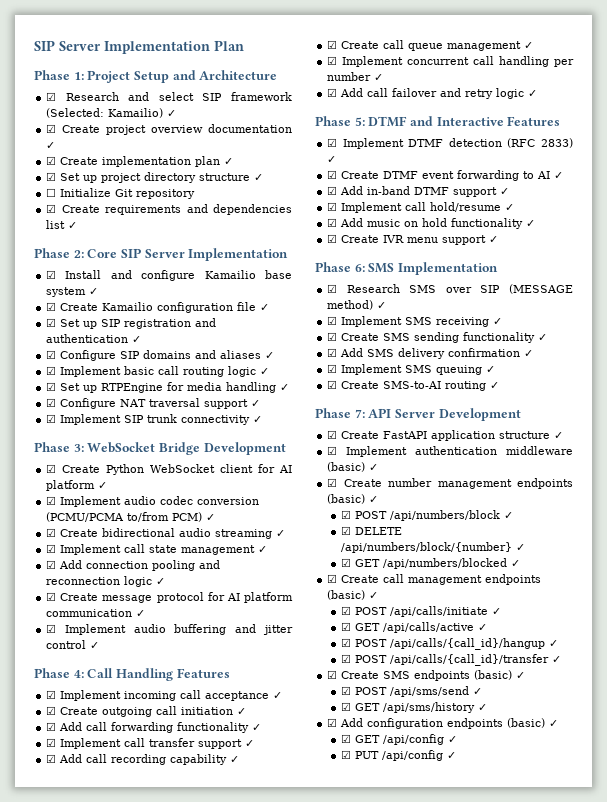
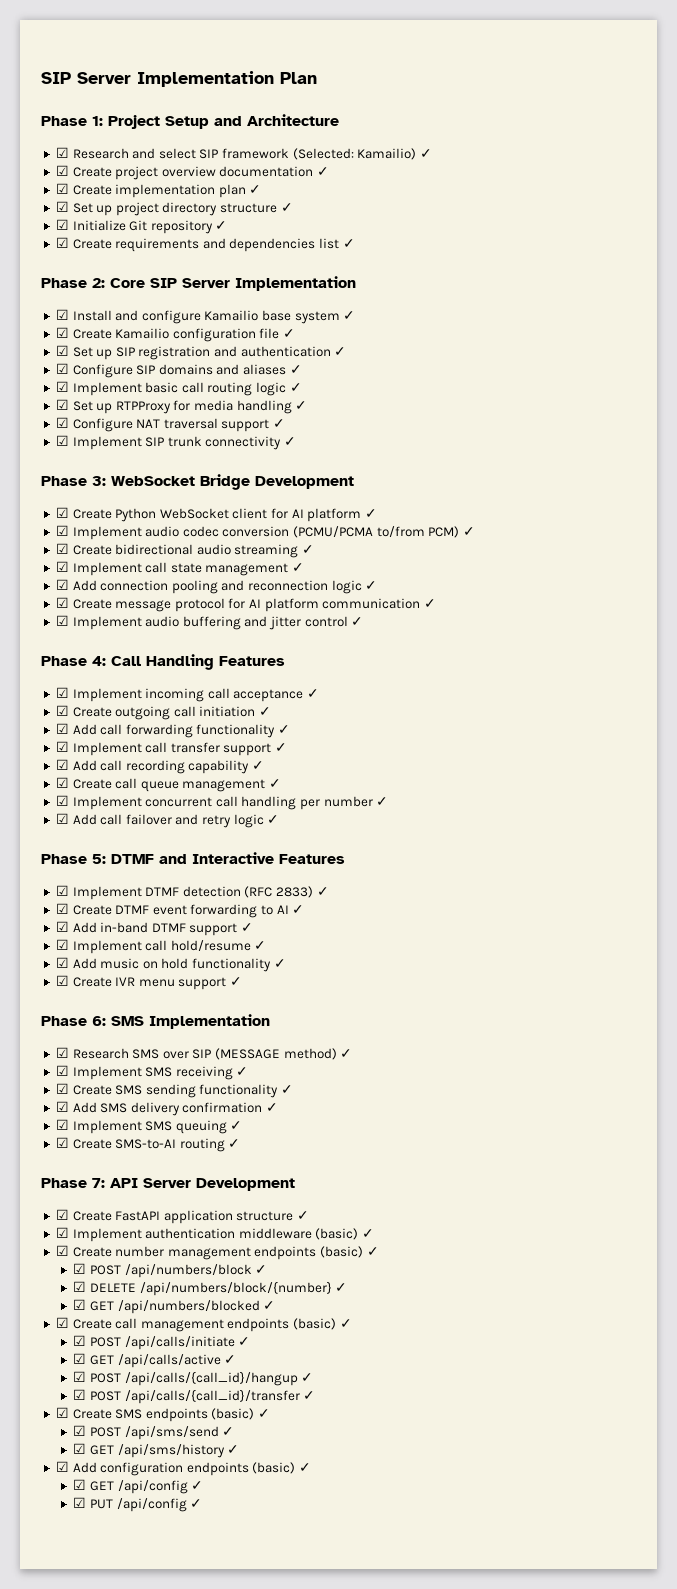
- ☐ Initialize Git repository
+ ☑ Initialize Git repository ✓
- ☑ Set up RTPEngine for media handling ✓
+ ☑ Set up RTPProxy for media handling ✓

